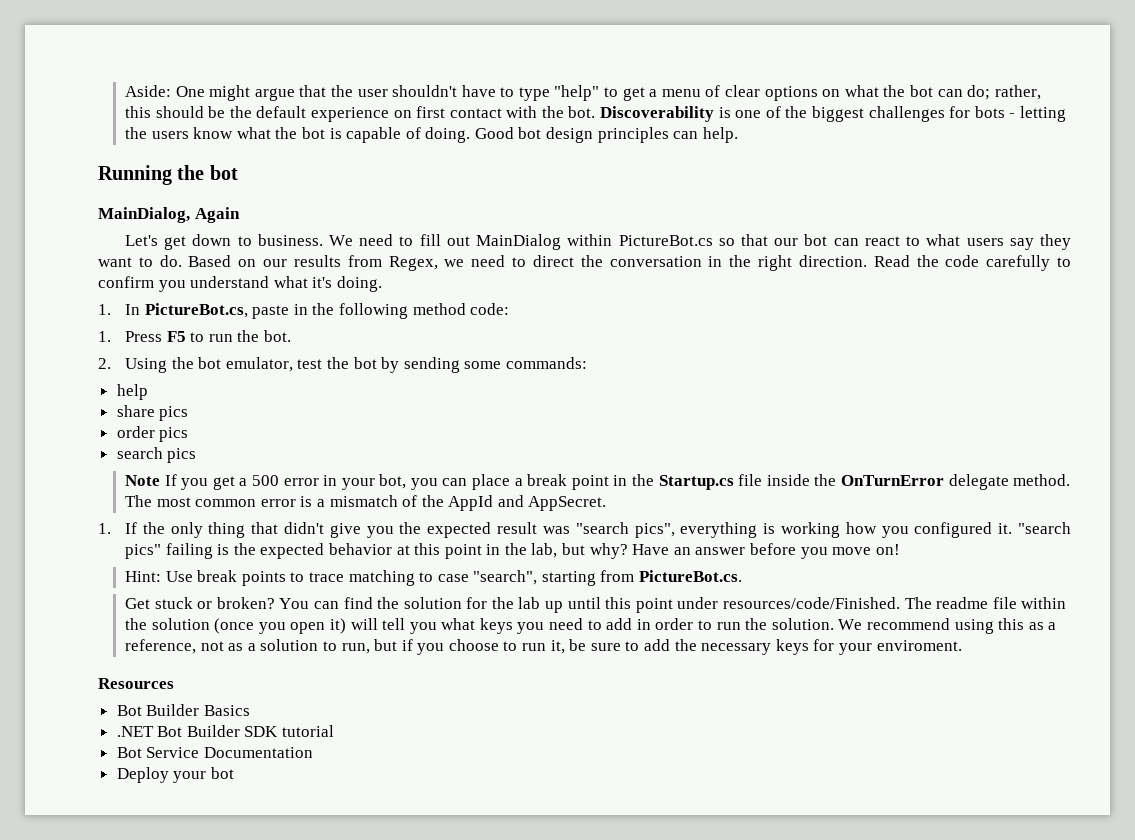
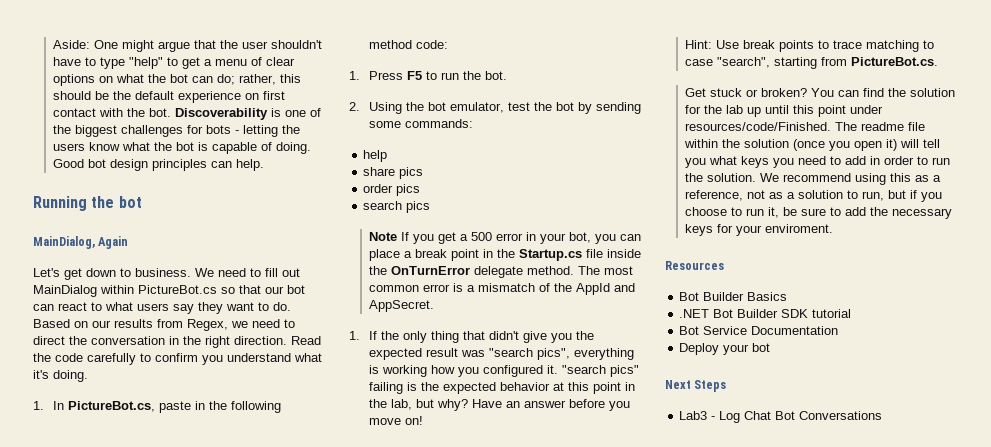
+ Next Steps
+ Lab3 - Log Chat Bot Conversations

